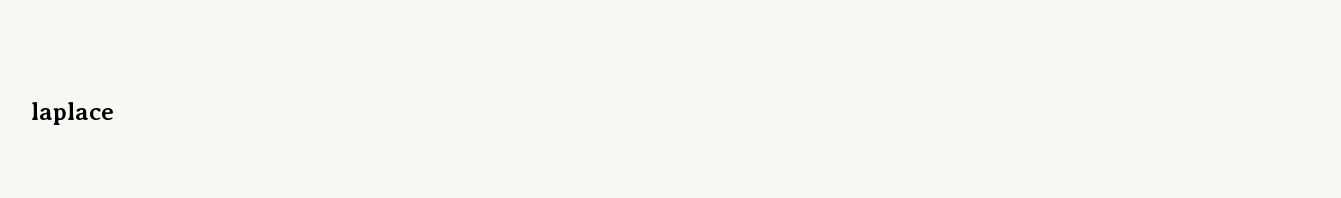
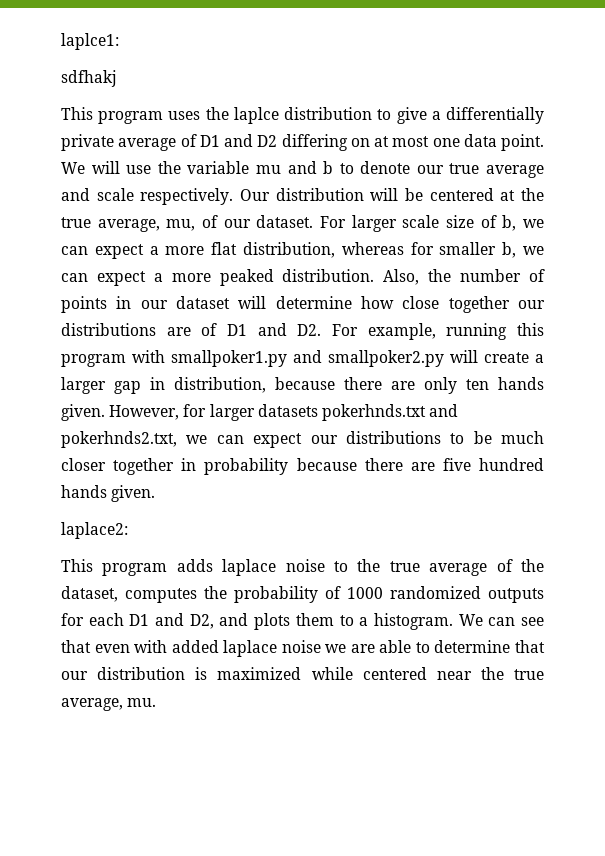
- laplace
+ laplce1:
+ sdfhakj
+ This program uses the laplce distribution to give a differentially private average of D1 and D2 differing on at most one data point. We will use the variable mu and b to denote our true average and scale respectively. Our distribution will be centered at the true average, mu, of our dataset. For larger scale size of b, we can expect a more flat distribution, whereas for smaller b, we can expect a more peaked distribution. Also, the number of points in our dataset will determine how close together our distributions are of D1 and D2. For example, running this program with smallpoker1.py and smallpoker2.py will create a larger gap in distribution, because there are only ten hands given. However, for larger datasets pokerhnds.txt and pokerhnds2.txt, we can expect our distributions to be much closer together in probability because there are five hundred hands given.
+ laplace2:
+ This program adds laplace noise to the true average of the dataset, computes the probability of 1000 randomized outputs for each D1 and D2, and plots them to a histogram. We can see that even with added laplace noise we are able to determine that our distribution is maximized while centered near the true average, mu.

